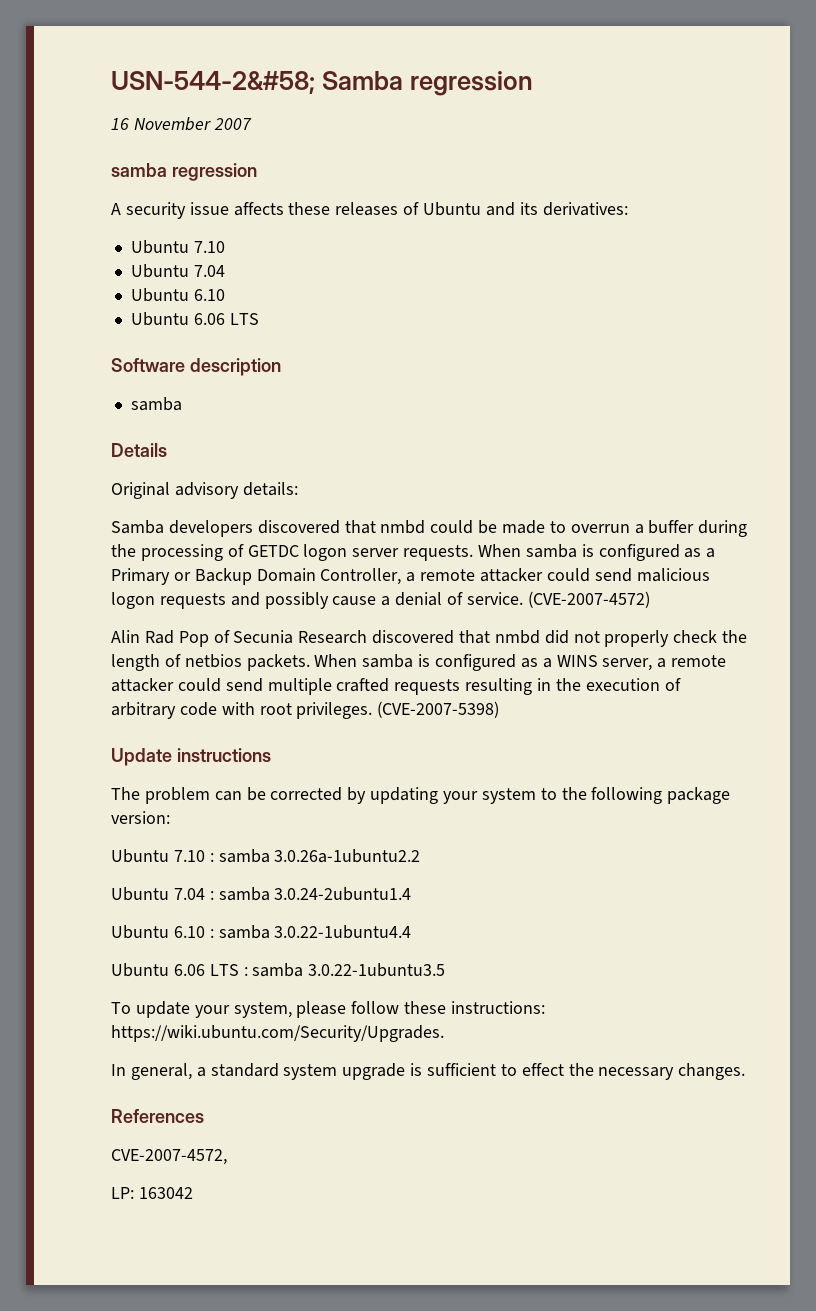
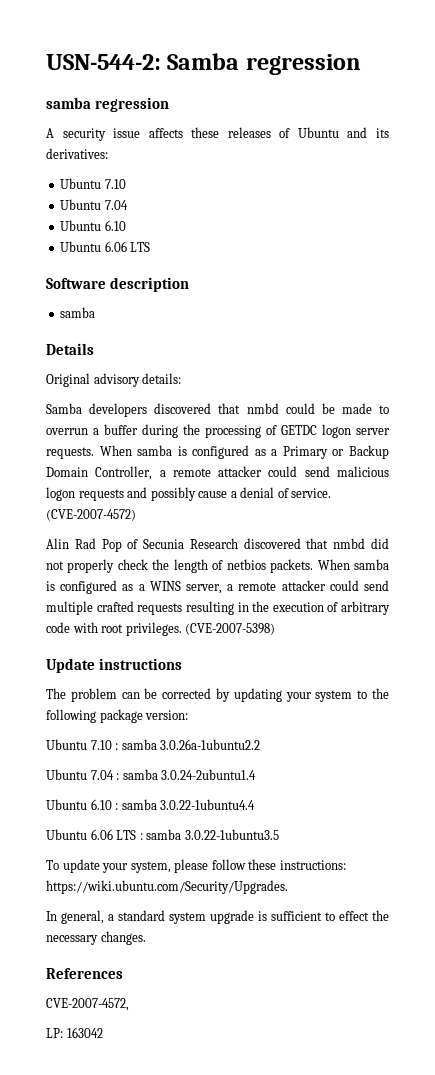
- USN-544-2&#58; Samba regression
+ USN-544-2: Samba regression
- 16 November 2007

